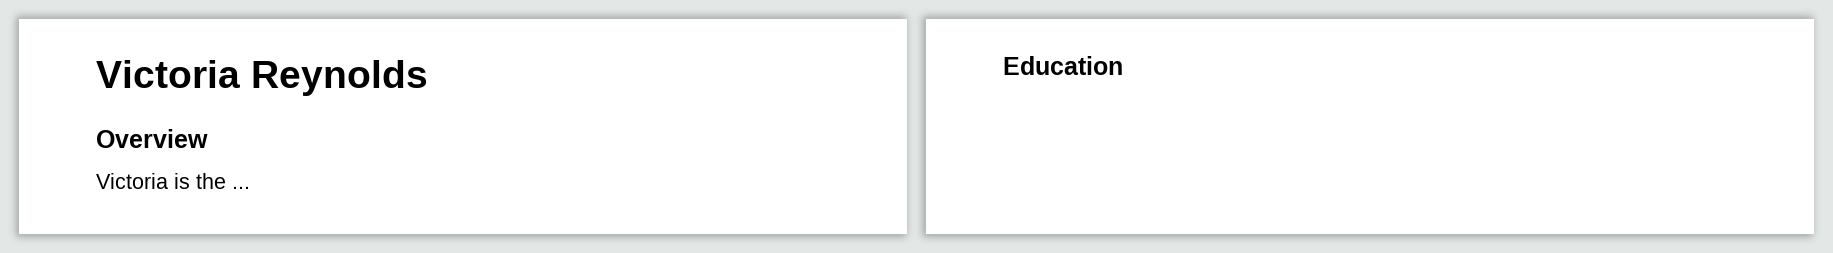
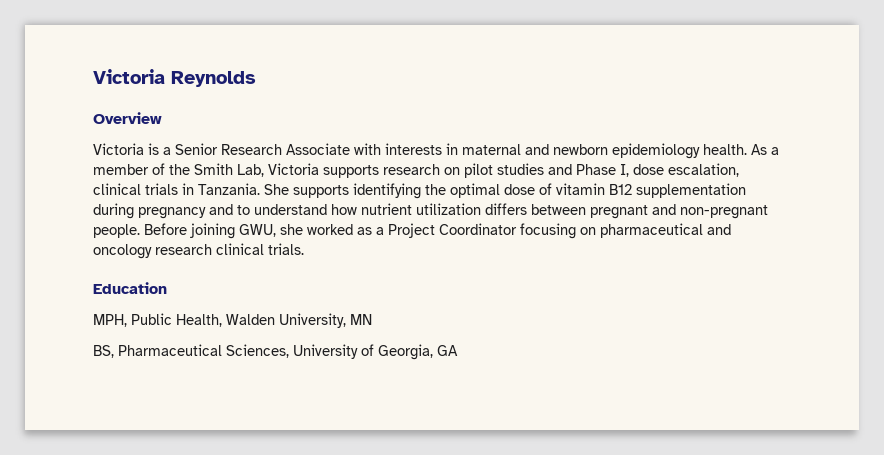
- Victoria is the ...
+ Victoria is a Senior Research Associate with interests in maternal and newborn epidemiology health. As a member of the Smith Lab, Victoria supports research on pilot studies and Phase I, dose escalation, clinical trials in Tanzania. She supports identifying the optimal dose of vitamin B12 supplementation during pregnancy and to understand how nutrient utilization differs between pregnant and non-pregnant people. Before joining GWU, she worked as a Project Coordinator focusing on pharmaceutical and oncology research clinical trials.
  Education
+ MPH, Public Health, Walden University, MN
+ BS, Pharmaceutical Sciences, University of Georgia, GA

